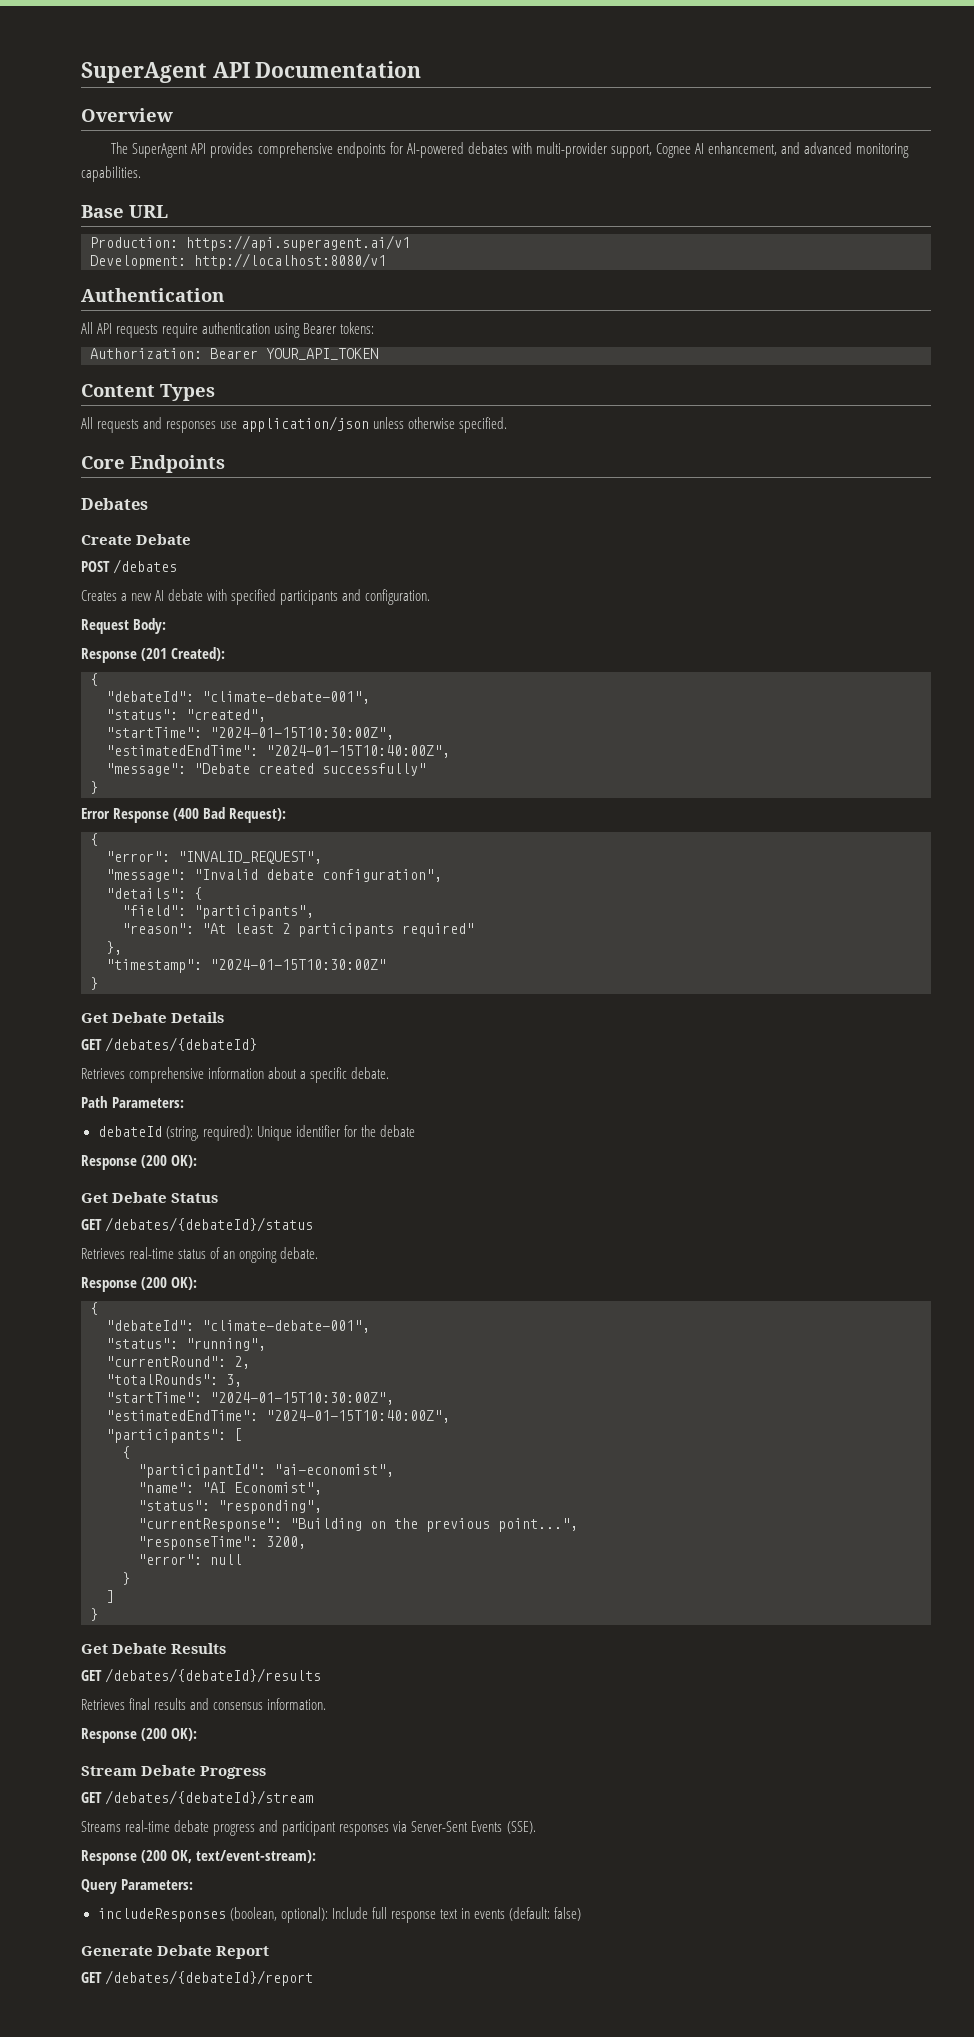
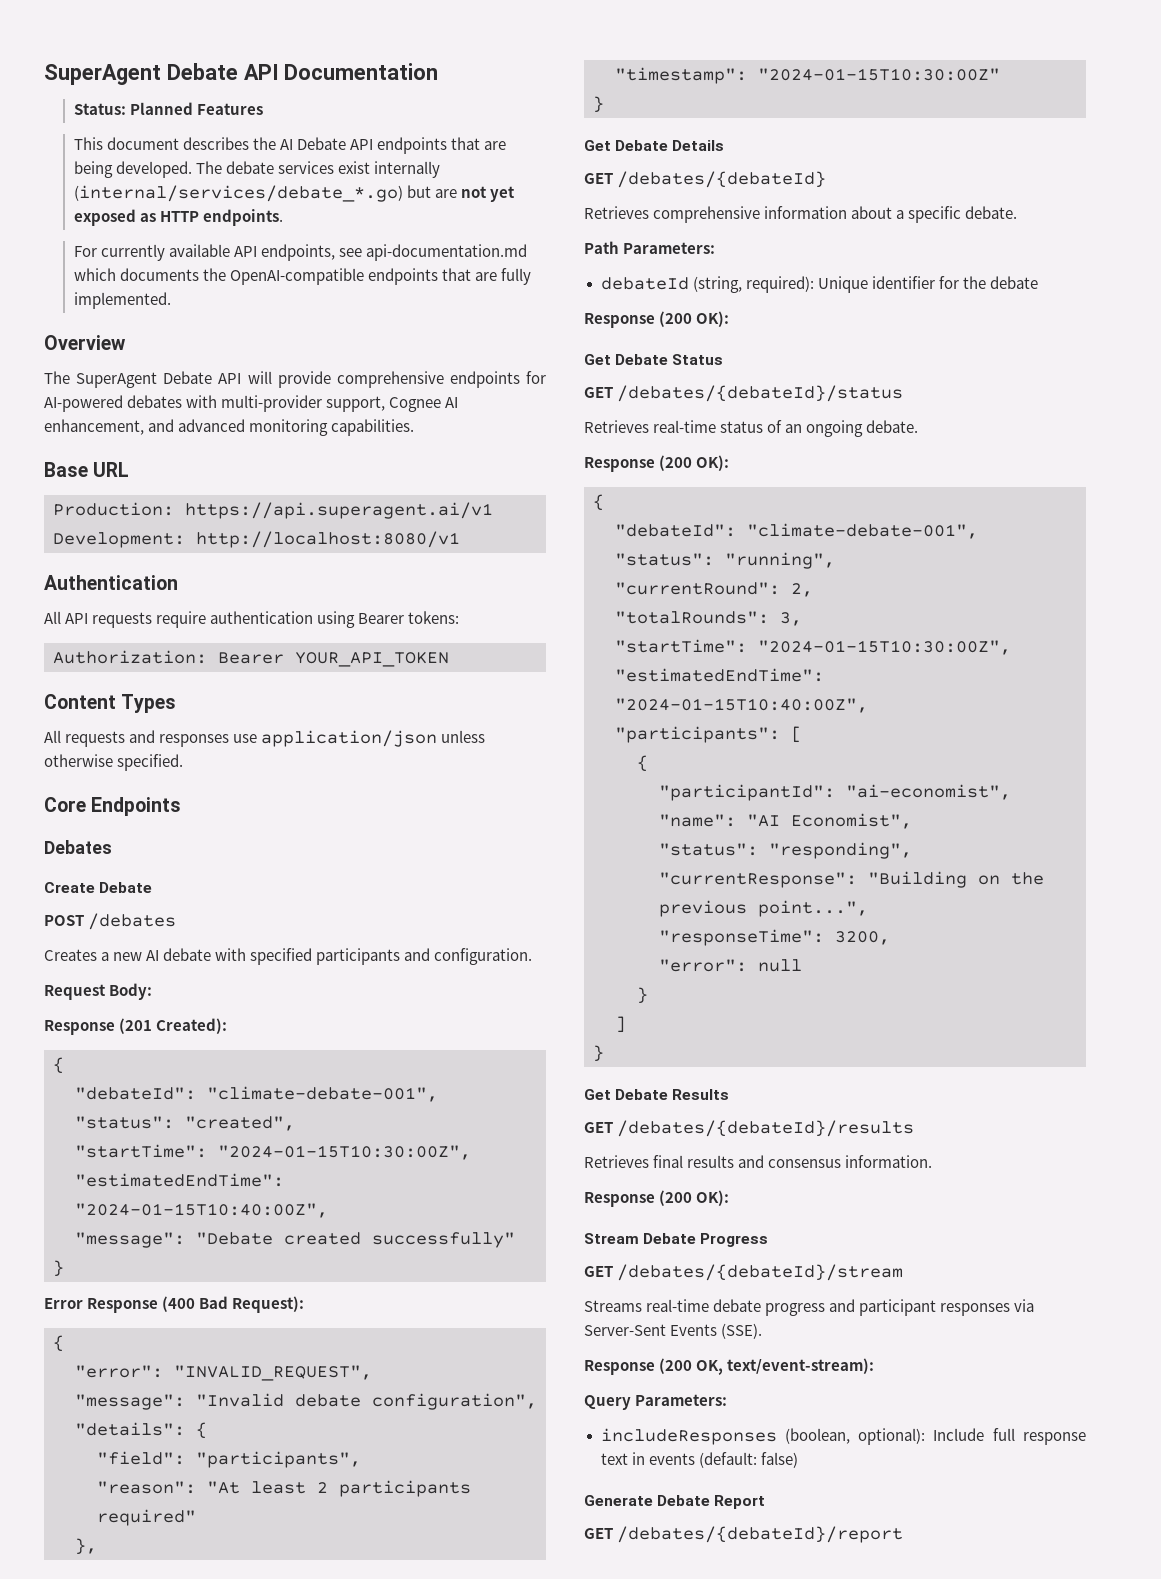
- SuperAgent API Documentation
+ SuperAgent Debate API Documentation
+ Status: Planned Features
+ This document describes the AI Debate API endpoints that are being developed. The debate services exist internally (internal/services/debate_*.go) but are not yet exposed as HTTP endpoints.
+ For currently available API endpoints, see api-documentation.md which documents the OpenAI-compatible endpoints that are fully implemented.
- The SuperAgent API provides comprehensive endpoints for AI-powered debates with multi-provider support, Cognee AI enhancement, and advanced monitoring capabilities.
+ The SuperAgent Debate API will provide comprehensive endpoints for AI-powered debates with multi-provider support, Cognee AI enhancement, and advanced monitoring capabilities.

